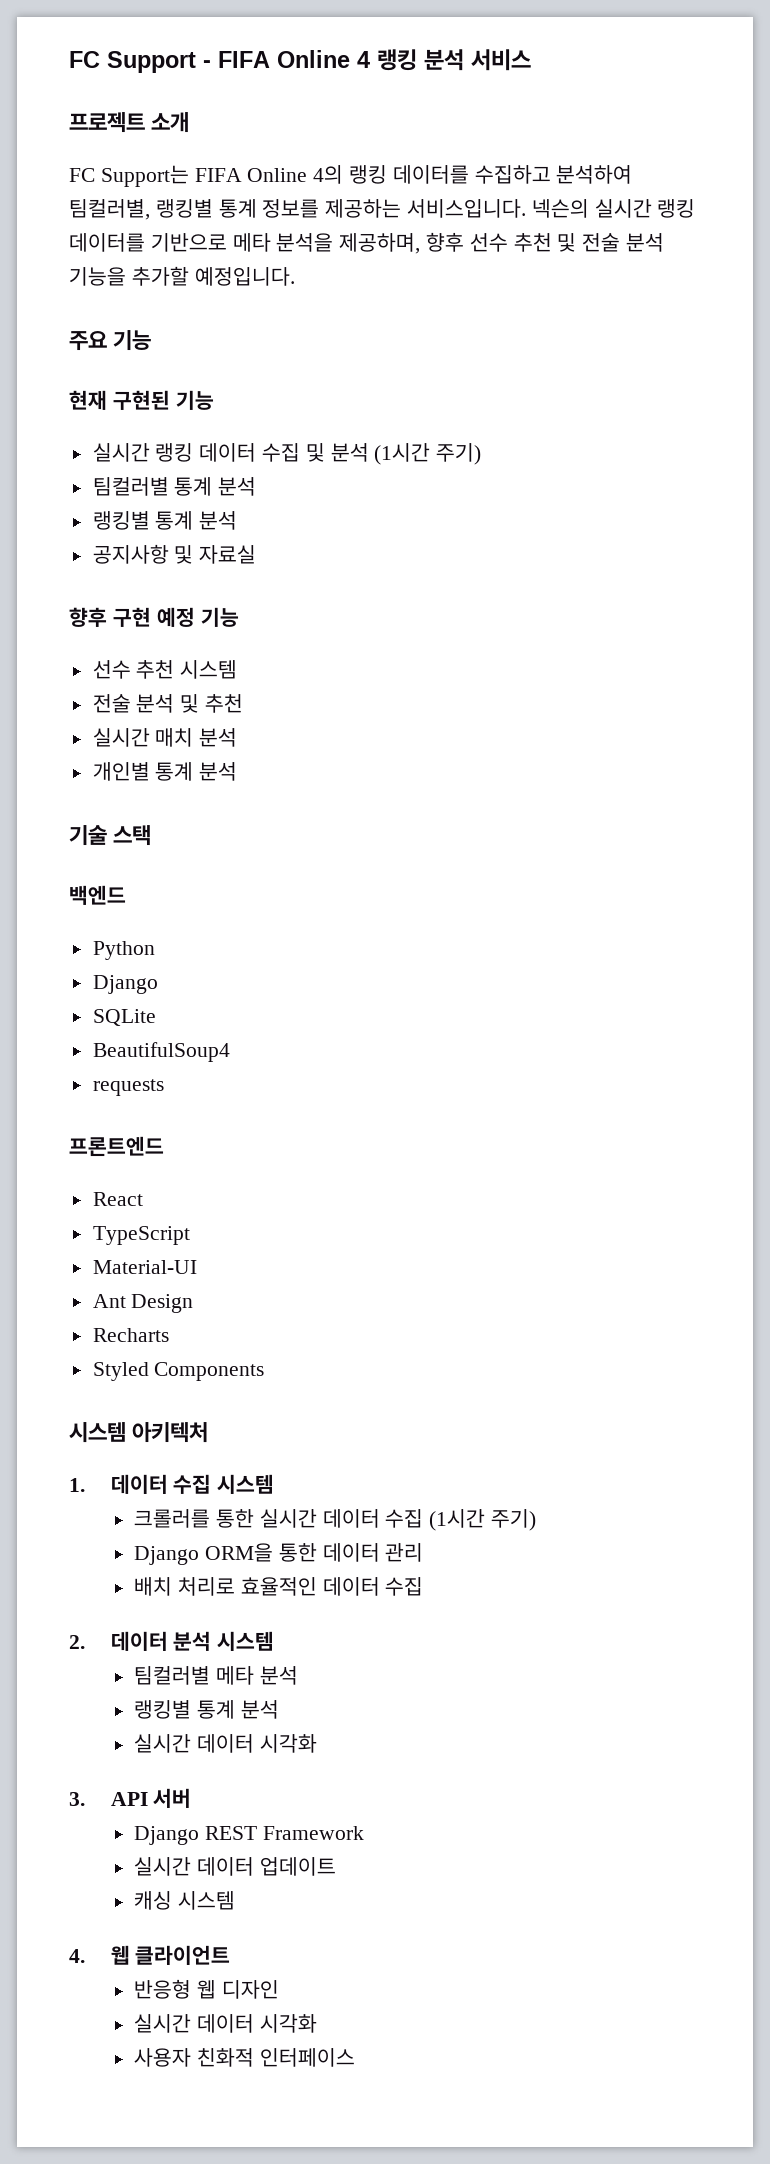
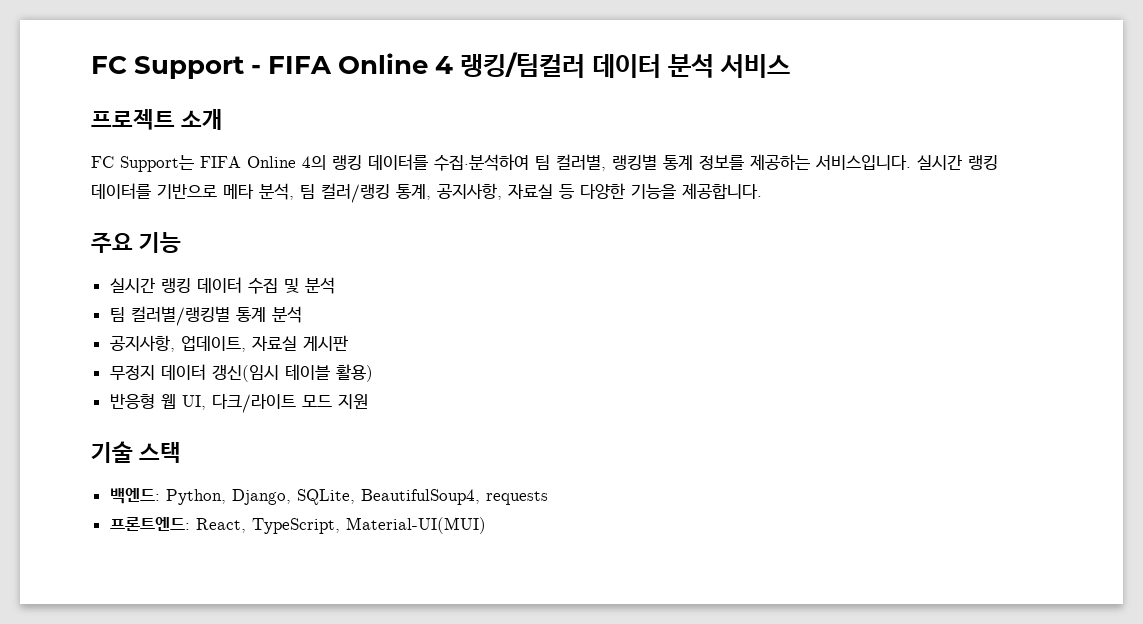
- FC Support - FIFA Online 4 랭킹 분석 서비스
+ FC Support - FIFA Online 4 랭킹/팀컬러 데이터 분석 서비스
- FC Support는 FIFA Online 4의 랭킹 데이터를 수집하고 분석하여 팀컬러별, 랭킹별 통계 정보를 제공하는 서비스입니다.
+ FC Support는 FIFA Online 4의 랭킹 데이터를 수집·분석하여 팀 컬러별, 랭킹별 통계 정보를 제공하는 서비스입니다.
- 넥슨의 실시간 랭킹 데이터를 기반으로 메타 분석을 제공하며, 향후 선수 추천 및 전술 분석 기능을 추가할 예정입니다.
+ 실시간 랭킹 데이터를 기반으로 메타 분석, 팀 컬러/랭킹 통계, 공지사항, 자료실 등 다양한 기능을 제공합니다.
- 현재 구현된 기능
- 실시간 랭킹 데이터 수집 및 분석 (1시간 주기)
- 팀컬러별 통계 분석
- 랭킹별 통계 분석
- 공지사항 및 자료실
- 향후 구현 예정 기능
- 선수 추천 시스템
- 전술 분석 및 추천
- 실시간 매치 분석
- 개인별 통계 분석
+ 실시간 랭킹 데이터 수집 및 분석
+ 팀 컬러별/랭킹별 통계 분석
+ 공지사항, 업데이트, 자료실 게시판
+ 무정지 데이터 갱신(임시 테이블 활용)
+ 반응형 웹 UI, 다크/라이트 모드 지원
  기술 스택
- 백엔드
- Python
- Django
- SQLite
- BeautifulSoup4
- requests
- 프론트엔드
- React
- TypeScript
- Material-UI
- Ant Design
- Recharts
- Styled Components
- 시스템 아키텍처
- 1. 데이터 수집 시스템
- 크롤러를 통한 실시간 데이터 수집 (1시간 주기)
- Django ORM을 통한 데이터 관리
- 배치 처리로 효율적인 데이터 수집
- 2. 데이터 분석 시스템
- 팀컬러별 메타 분석
- 랭킹별 통계 분석
- 실시간 데이터 시각화
- 3. API 서버
- Django REST Framework
- 실시간 데이터 업데이트
- 캐싱 시스템
- 4. 웹 클라이언트
- 반응형 웹 디자인
- 실시간 데이터 시각화
- 사용자 친화적 인터페이스
+ 백엔드: Python, Django, SQLite, BeautifulSoup4, requests
+ 프론트엔드: React, TypeScript, Material-UI(MUI)

